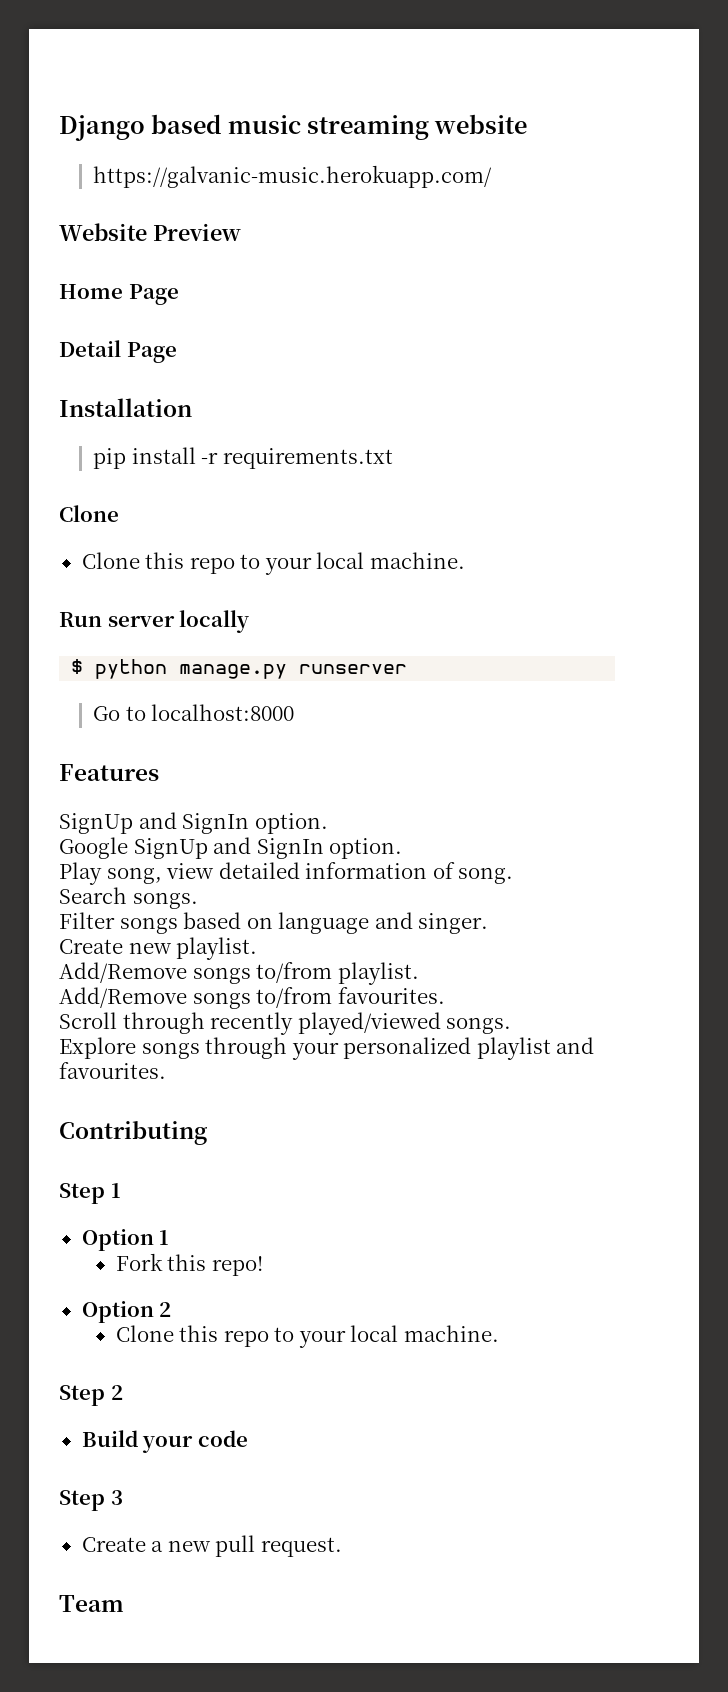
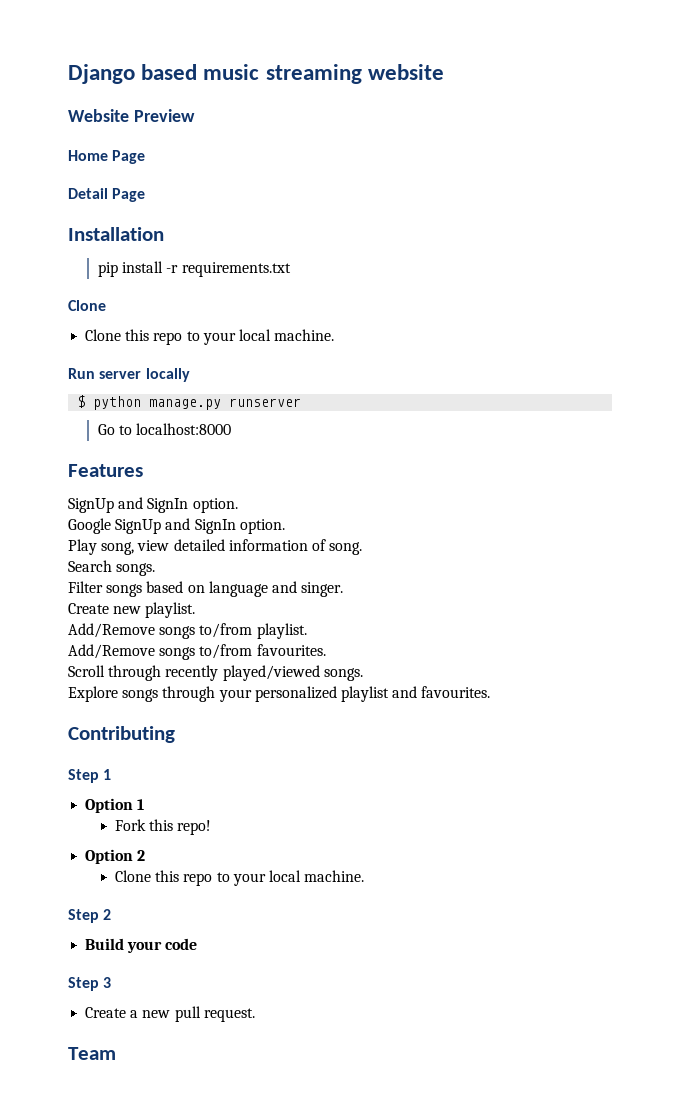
- https://galvanic-music.herokuapp.com/

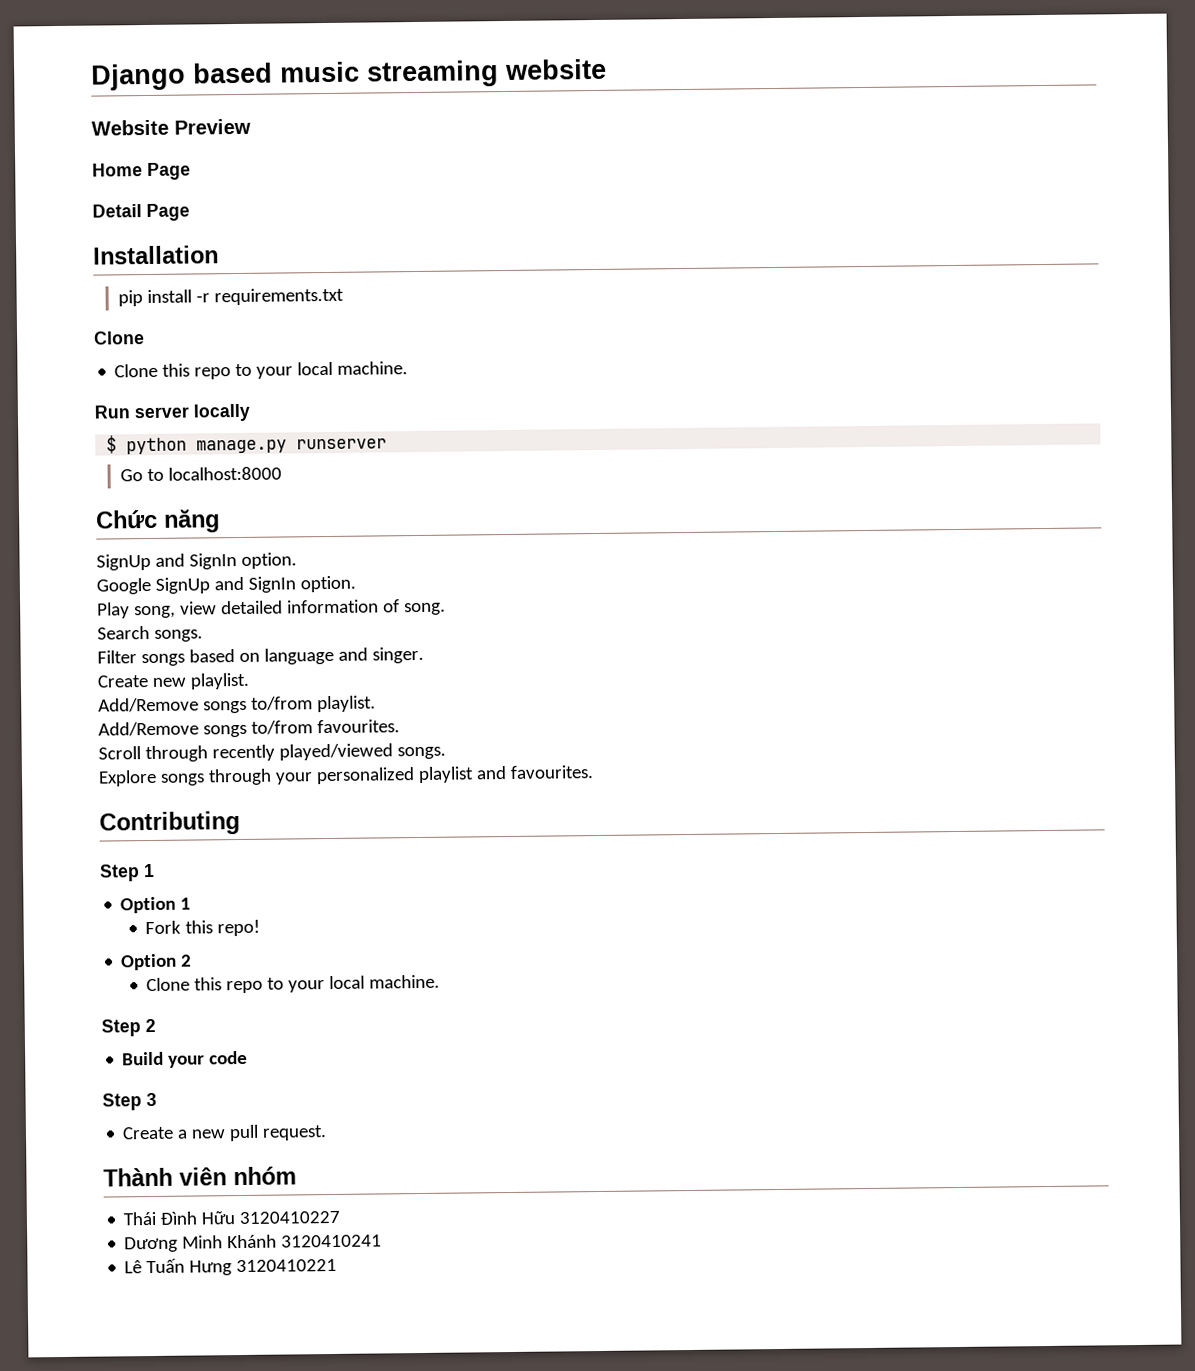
- Features
+ Chức năng
- Team
+ Thành viên nhóm
+ Thái Đình Hữu 3120410227
+ Dương Minh Khánh 3120410241
+ Lê Tuấn Hưng 3120410221

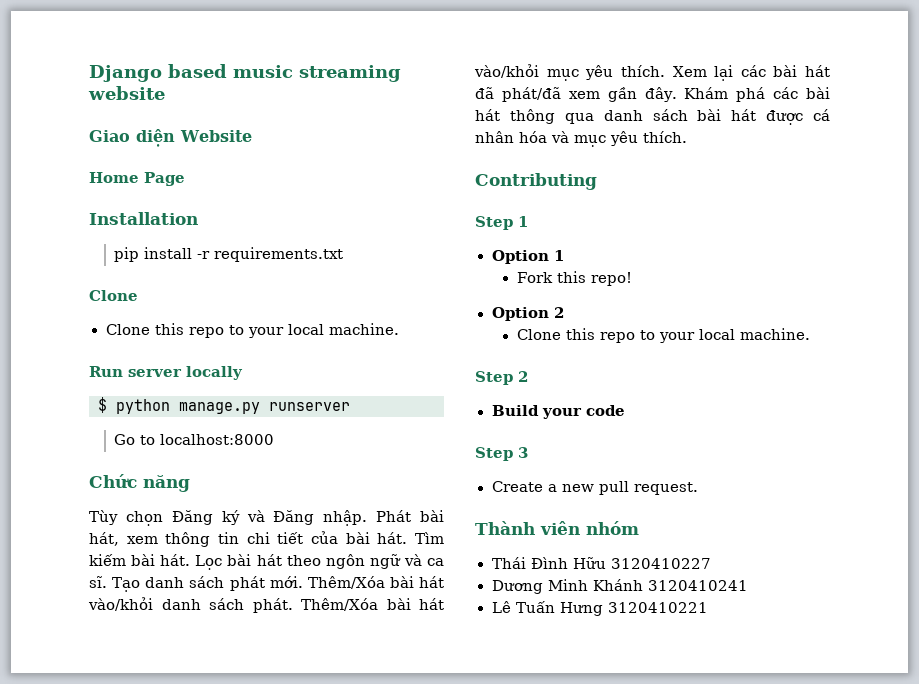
- Website Preview
+ Giao diện Website
- Detail Page
  Chức năng
- SignUp and SignIn option.
- Google SignUp and SignIn option.
- Play song, view detailed information of song.
- Search songs.
- Filter songs based on language and singer.
- Create new playlist.
- Add/Remove songs to/from playlist.
- Add/Remove songs to/from favourites.
- Scroll through recently played/viewed songs.
- Explore songs through your personalized playlist and favourites.
+ Tùy chọn Đăng ký và Đăng nhập. Phát bài hát, xem thông tin chi tiết của bài hát. Tìm kiếm bài hát. Lọc bài hát theo ngôn ngữ và ca sĩ. Tạo danh sách phát mới. Thêm/Xóa bài hát vào/khỏi danh sách phát. Thêm/Xóa bài hát vào/khỏi mục yêu thích. Xem lại các bài hát đã phát/đã xem gần đây. Khám phá các bài hát thông qua danh sách bài hát được cá nhân hóa và mục yêu thích.

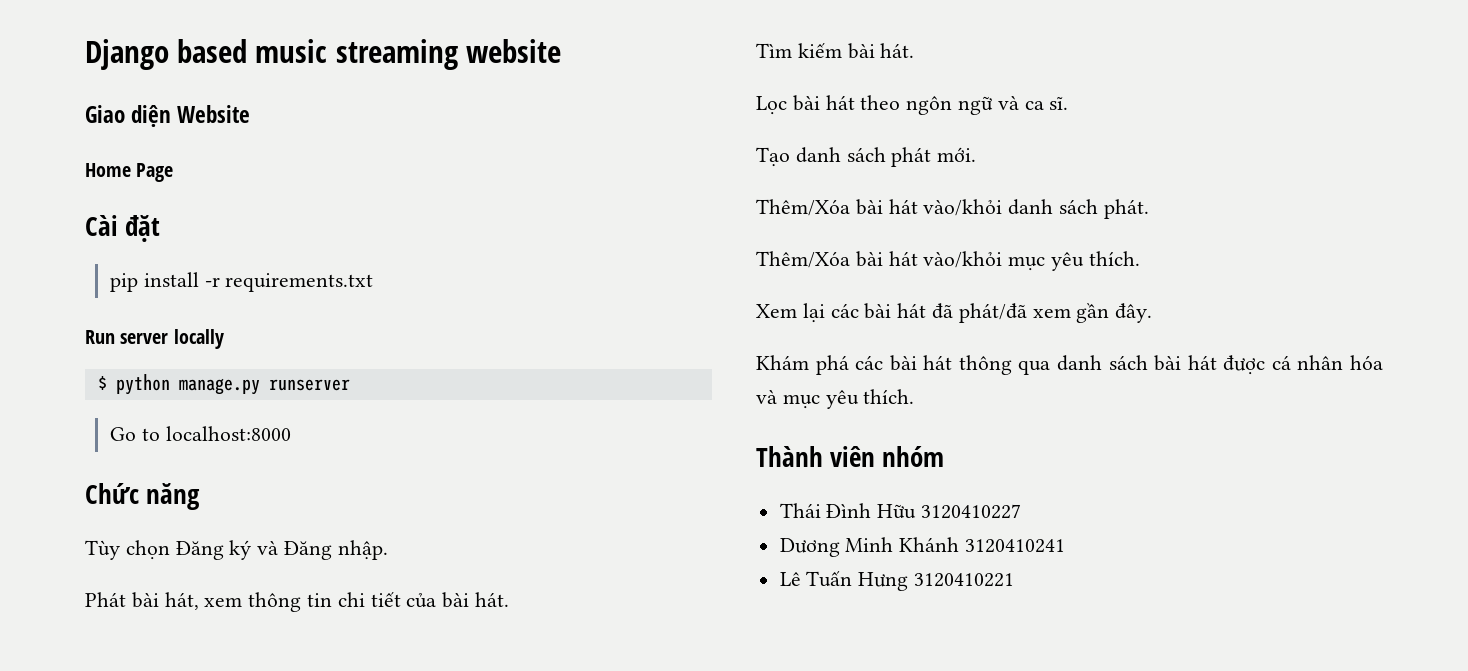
- Installation
+ Cài đặt
  pip install -r requirements.txt
- Clone
- Clone this repo to your local machine.
- Tùy chọn Đăng ký và Đăng nhập. Phát bài hát, xem thông tin chi tiết của bài hát. Tìm kiếm bài hát. Lọc bài hát theo ngôn ngữ và ca sĩ. Tạo danh sách phát mới. Thêm/Xóa bài hát vào/khỏi danh sách phát. Thêm/Xóa bài hát vào/khỏi mục yêu thích. Xem lại các bài hát đã phát/đã xem gần đây. Khám phá các bài hát thông qua danh sách bài hát được cá nhân hóa và mục yêu thích.
+ Tùy chọn Đăng ký và Đăng nhập.
+ Phát bài hát, xem thông tin chi tiết của bài hát.
+ Tìm kiếm bài hát.
+ Lọc bài hát theo ngôn ngữ và ca sĩ.
+ Tạo danh sách phát mới.
+ Thêm/Xóa bài hát vào/khỏi danh sách phát.
+ Thêm/Xóa bài hát vào/khỏi mục yêu thích.
+ Xem lại các bài hát đã phát/đã xem gần đây.
+ Khám phá các bài hát thông qua danh sách bài hát được cá nhân hóa và mục yêu thích.
- Contributing
- Step 1
- Option 1
- Fork this repo!
- Option 2
- Clone this repo to your local machine.
- Step 2
- Build your code
- Step 3
- Create a new pull request.

